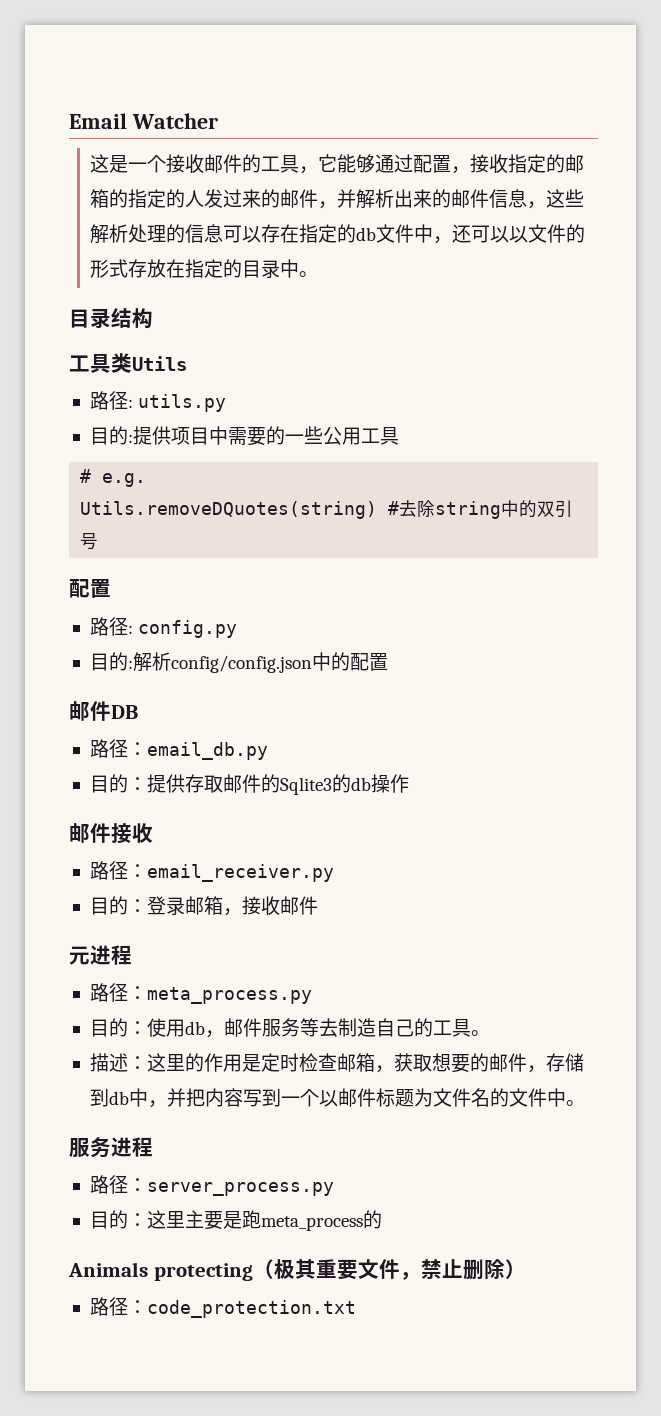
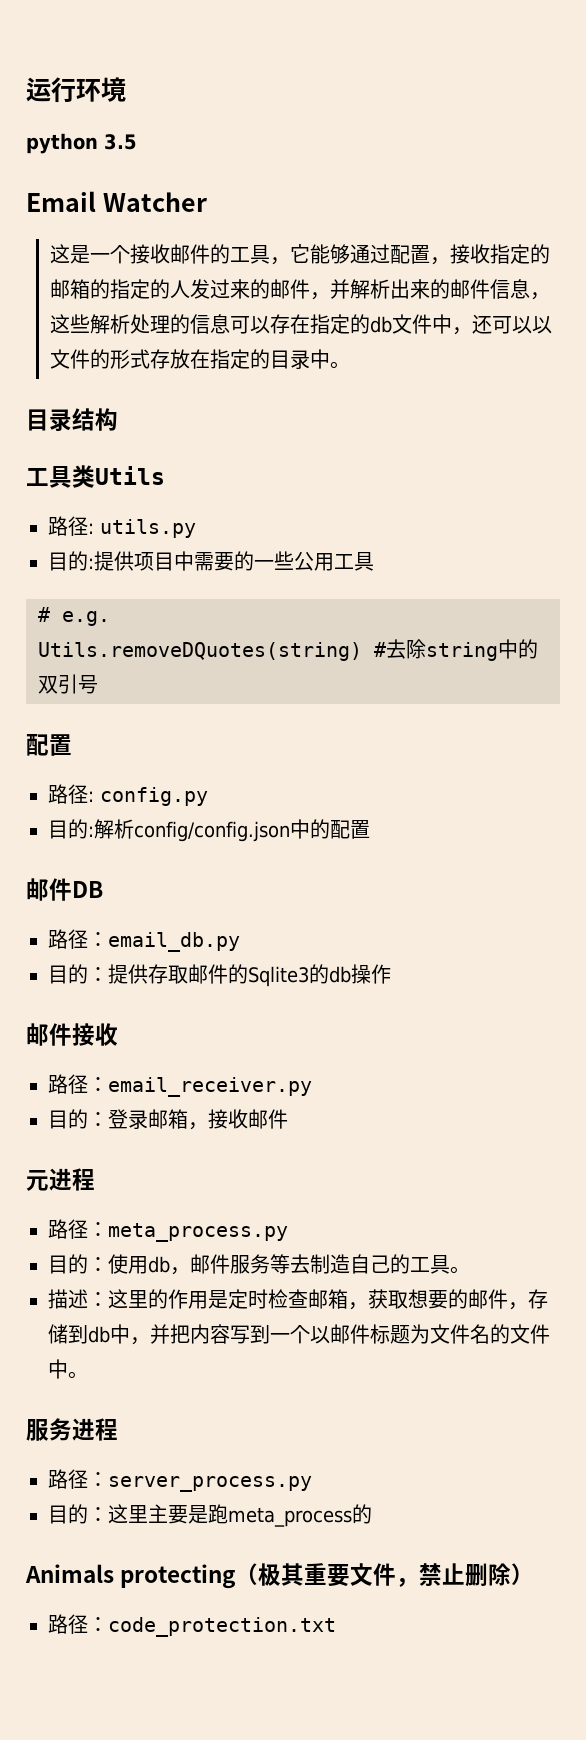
+ 运行环境
+ python 3.5

